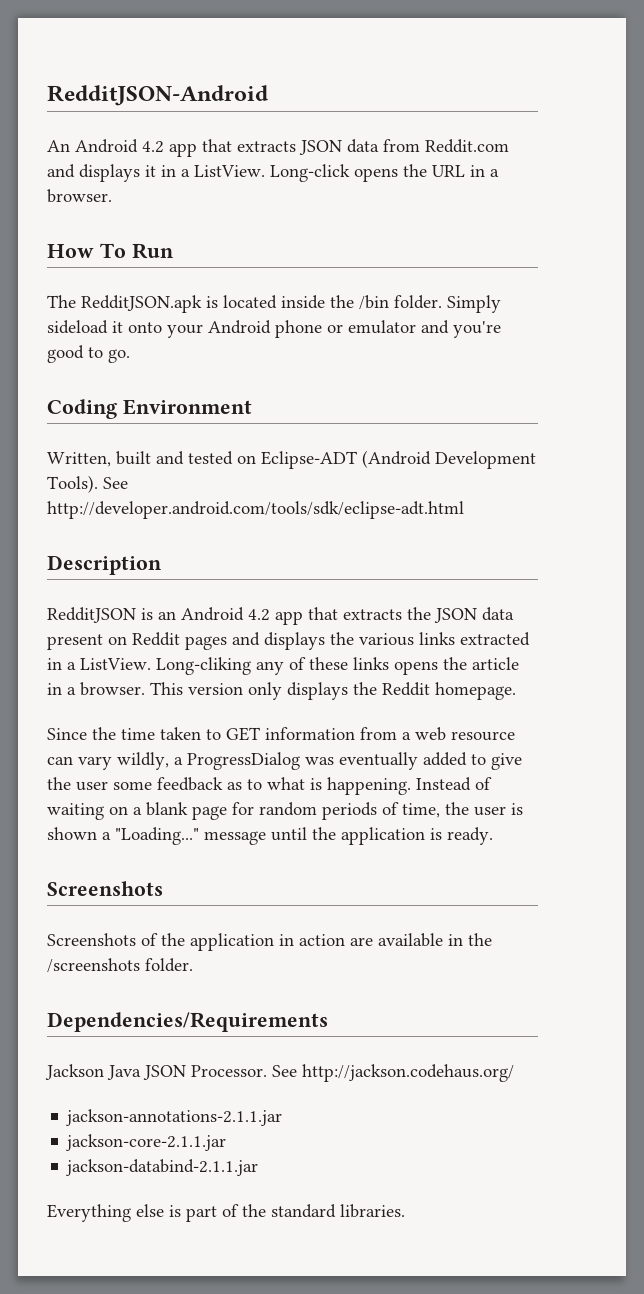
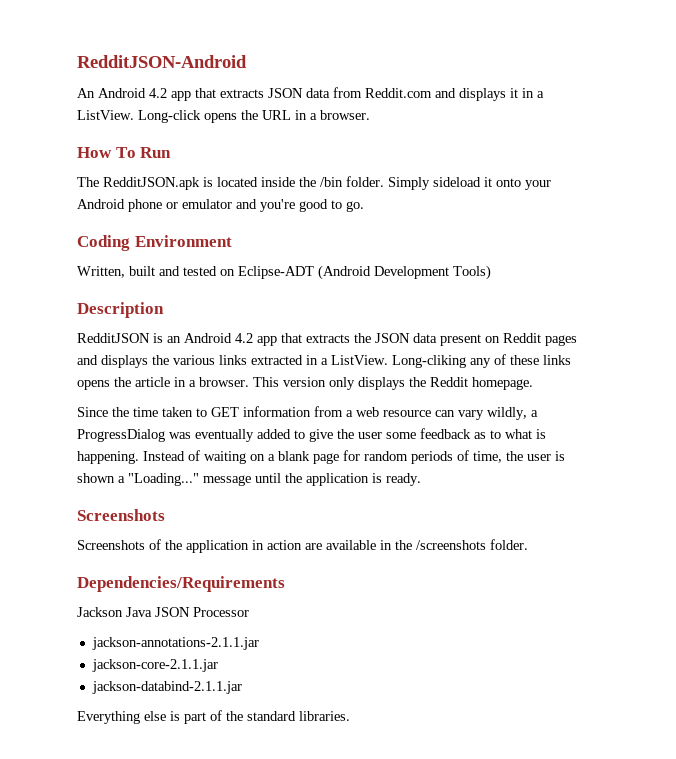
- Written, built and tested on Eclipse-ADT (Android Development Tools). See http://developer.android.com/tools/sdk/eclipse-adt.html
+ Written, built and tested on Eclipse-ADT (Android Development Tools)
- Jackson Java JSON Processor. See http://jackson.codehaus.org/
+ Jackson Java JSON Processor

